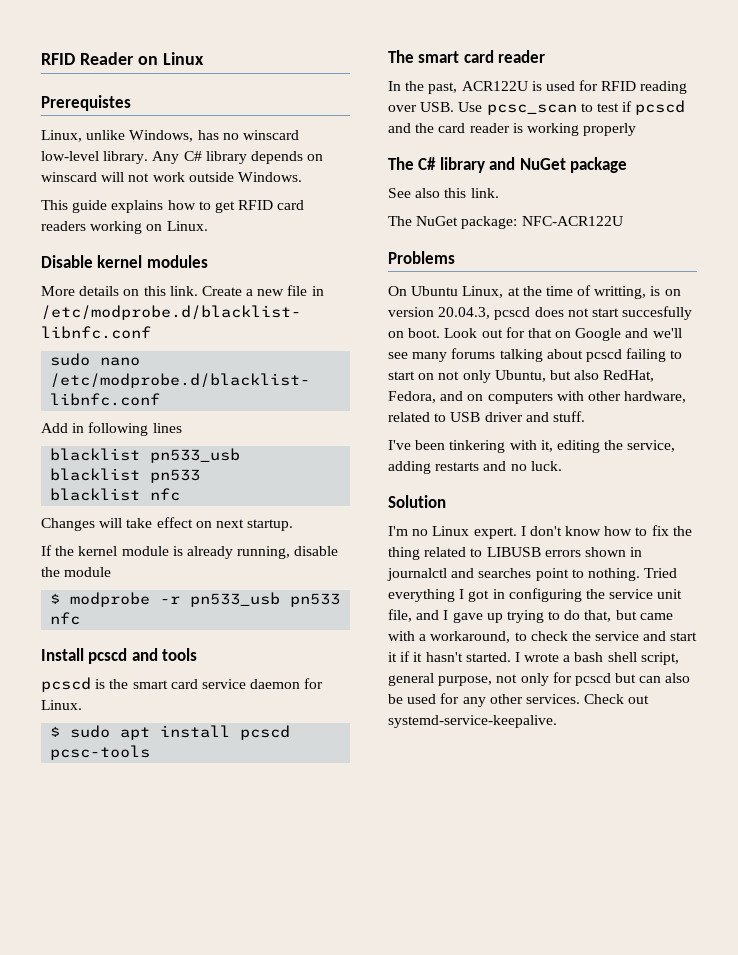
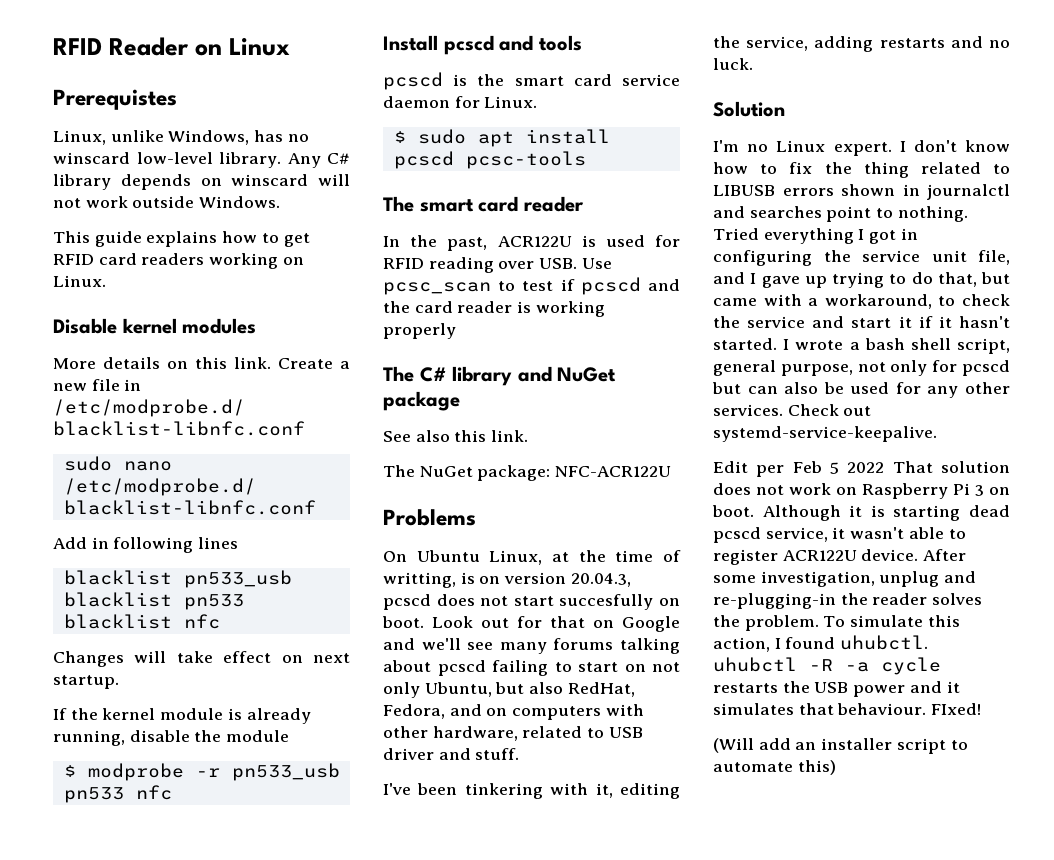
+ Edit per Feb 5 2022 That solution does not work on Raspberry Pi 3 on boot. Although it is starting dead pcscd service, it wasn't able to register ACR122U device. After some investigation, unplug and re-plugging-in the reader solves the problem. To simulate this action, I found uhubctl. uhubctl -R -a cycle restarts the USB power and it simulates that behaviour. FIxed!
+ (Will add an installer script to automate this)

